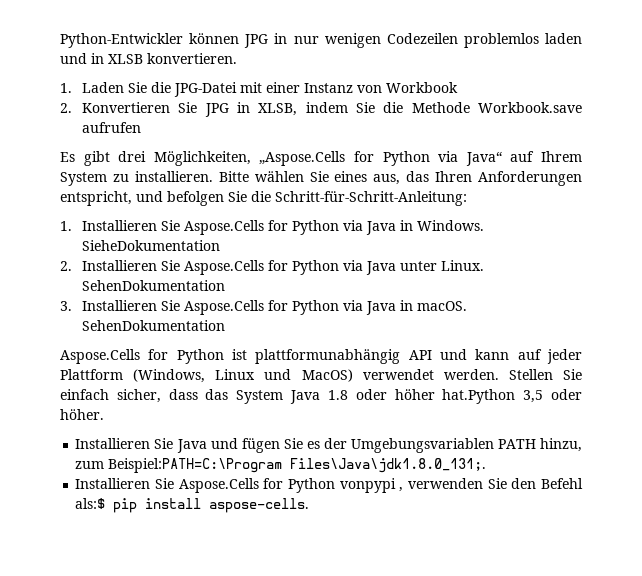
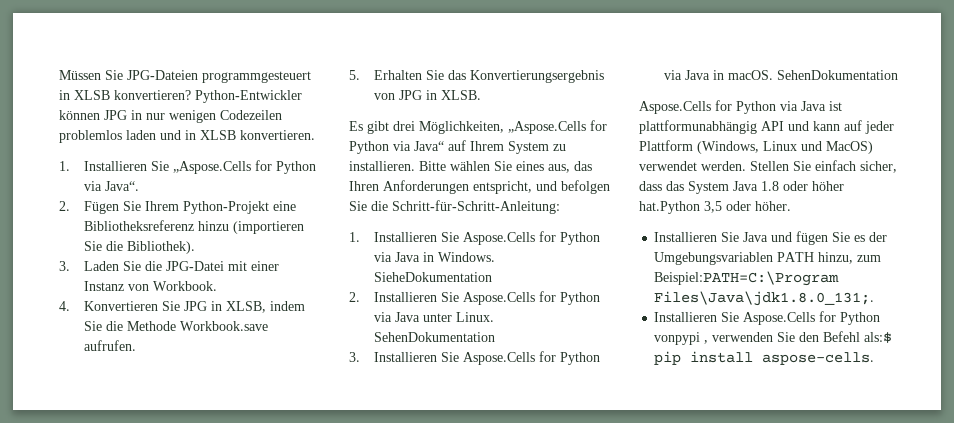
+ Müssen Sie JPG-Dateien programmgesteuert in XLSB konvertieren?
- 1. Laden Sie die JPG-Datei mit einer Instanz von Workbook
- 2. Konvertieren Sie JPG in XLSB, indem Sie die Methode Workbook.save aufrufen
+ 1. Installieren Sie „Aspose.Cells for Python via Java“.
+ 2. Fügen Sie Ihrem Python-Projekt eine Bibliotheksreferenz hinzu (importieren Sie die Bibliothek).
+ 3. Laden Sie die JPG-Datei mit einer Instanz von Workbook.
+ 4. Konvertieren Sie JPG in XLSB, indem Sie die Methode Workbook.save aufrufen.
+ 5. Erhalten Sie das Konvertierungsergebnis von JPG in XLSB.
- Aspose.Cells for Python ist plattformunabhängig API und kann auf jeder Plattform (Windows, Linux und MacOS) verwendet werden.
+ Aspose.Cells for Python via Java ist plattformunabhängig API und kann auf jeder Plattform (Windows, Linux und MacOS) verwendet werden.

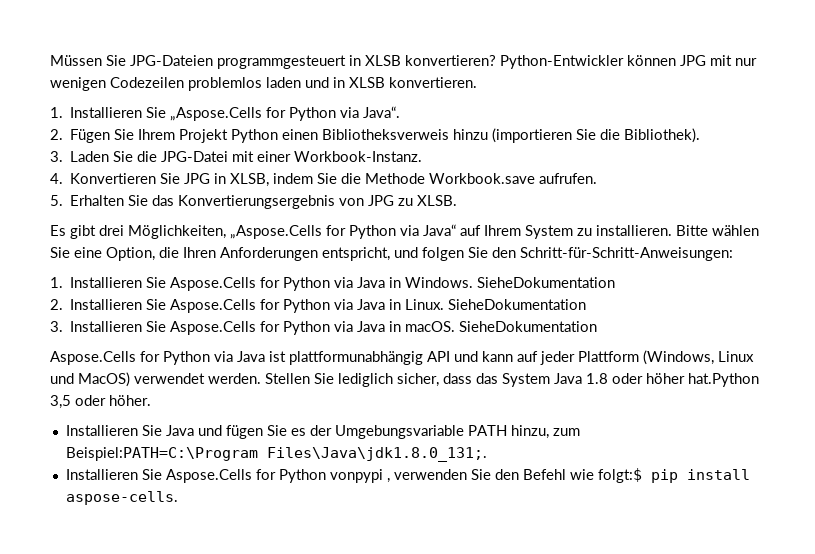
- Python-Entwickler können JPG in nur wenigen Codezeilen problemlos laden und in XLSB konvertieren.
+ Python-Entwickler können JPG mit nur wenigen Codezeilen problemlos laden und in XLSB konvertieren.
- 2. Fügen Sie Ihrem Python-Projekt eine Bibliotheksreferenz hinzu (importieren Sie die Bibliothek).
+ 2. Fügen Sie Ihrem Projekt Python einen Bibliotheksverweis hinzu (importieren Sie die Bibliothek).
- 3. Laden Sie die JPG-Datei mit einer Instanz von Workbook.
+ 3. Laden Sie die JPG-Datei mit einer Workbook-Instanz.
- 5. Erhalten Sie das Konvertierungsergebnis von JPG in XLSB.
+ 5. Erhalten Sie das Konvertierungsergebnis von JPG zu XLSB.
- Bitte wählen Sie eines aus, das Ihren Anforderungen entspricht, und befolgen Sie die Schritt-für-Schritt-Anleitung:
+ Bitte wählen Sie eine Option, die Ihren Anforderungen entspricht, und folgen Sie den Schritt-für-Schritt-Anweisungen:
- 2. Installieren Sie Aspose.Cells for Python via Java unter Linux. SehenDokumentation
+ 2. Installieren Sie Aspose.Cells for Python via Java in Linux. SieheDokumentation
- 3. Installieren Sie Aspose.Cells for Python via Java in macOS. SehenDokumentation
+ 3. Installieren Sie Aspose.Cells for Python via Java in macOS. SieheDokumentation
- Stellen Sie einfach sicher, dass das System Java 1.8 oder höher hat.Python 3,5 oder höher.
+ Stellen Sie lediglich sicher, dass das System Java 1.8 oder höher hat.Python 3,5 oder höher.
- Installieren Sie Java und fügen Sie es der Umgebungsvariablen PATH hinzu, zum Beispiel:PATH=C:\Program Files\Java\jdk1.8.0_131;.
+ Installieren Sie Java und fügen Sie es der Umgebungsvariable PATH hinzu, zum Beispiel:PATH=C:\Program Files\Java\jdk1.8.0_131;.
- Installieren Sie Aspose.Cells for Python vonpypi , verwenden Sie den Befehl als:$ pip install aspose-cells.
+ Installieren Sie Aspose.Cells for Python vonpypi , verwenden Sie den Befehl wie folgt:$ pip install aspose-cells.

